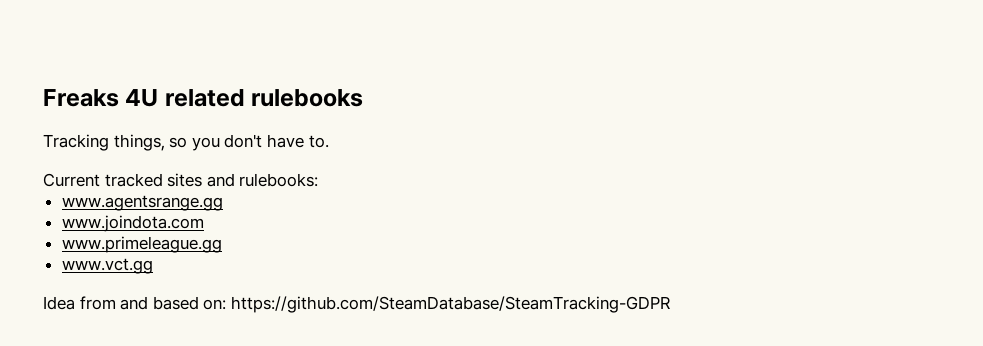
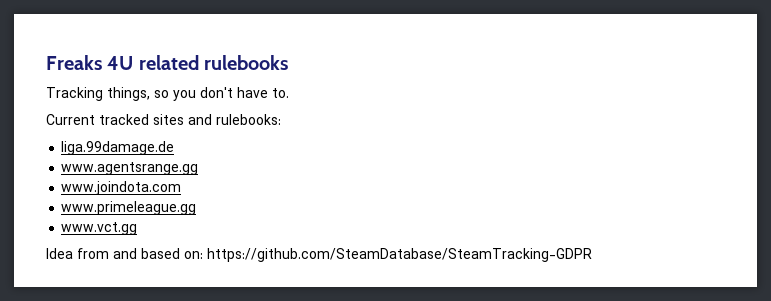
+ liga.99damage.de

